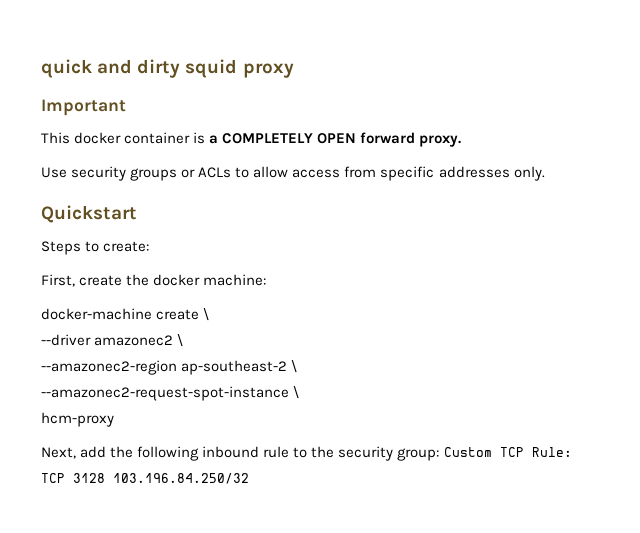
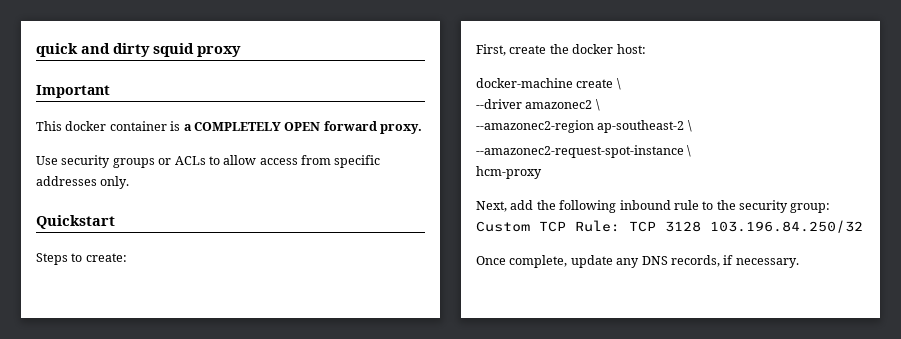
- First, create the docker machine:
+ First, create the docker host:
+ Once complete, update any DNS records, if necessary.

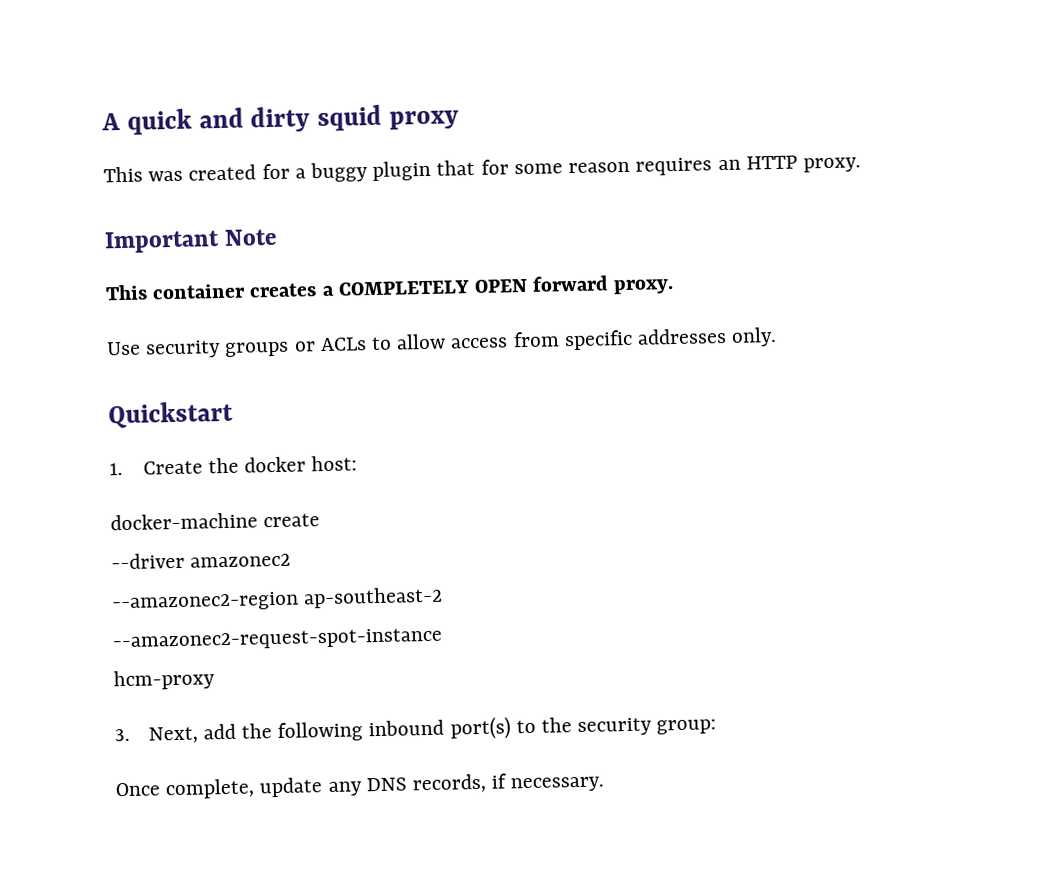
- quick and dirty squid proxy
+ A quick and dirty squid proxy
+ This was created for a buggy plugin that for some reason requires an HTTP proxy.
- Important
- This docker container is a COMPLETELY OPEN forward proxy.
+ Important Note
+ This container creates a COMPLETELY OPEN forward proxy.
- Steps to create:
- First, create the docker host:
+ 1. Create the docker host:
- docker-machine create \
+ docker-machine create
- --driver amazonec2 \
+ --driver amazonec2
- --amazonec2-region ap-southeast-2 \
+ --amazonec2-region ap-southeast-2
- --amazonec2-request-spot-instance \
+ --amazonec2-request-spot-instance
- Next, add the following inbound rule to the security group: Custom TCP Rule: TCP 3128 103.196.84.250/32
+ 3. Next, add the following inbound port(s) to the security group:

